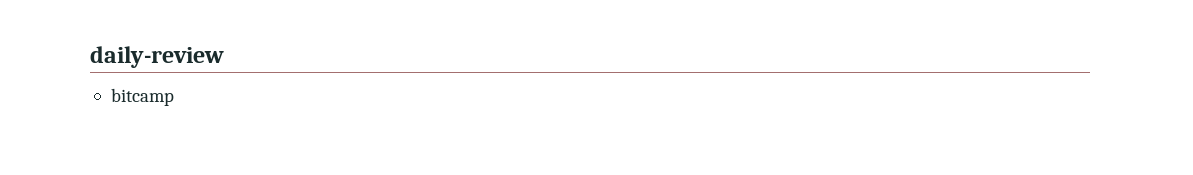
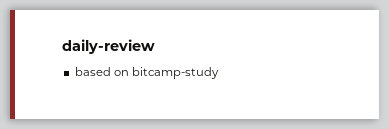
- bitcamp
+ based on bitcamp-study

